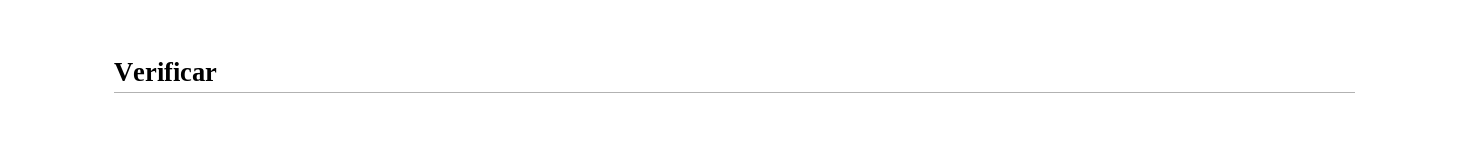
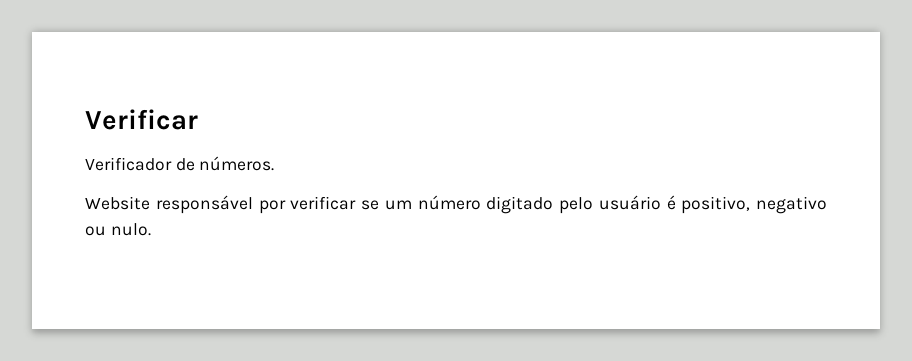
+ Verificador de números.
+ Website responsável por verificar se um número digitado pelo usuário é positivo, negativo ou nulo.

